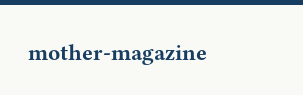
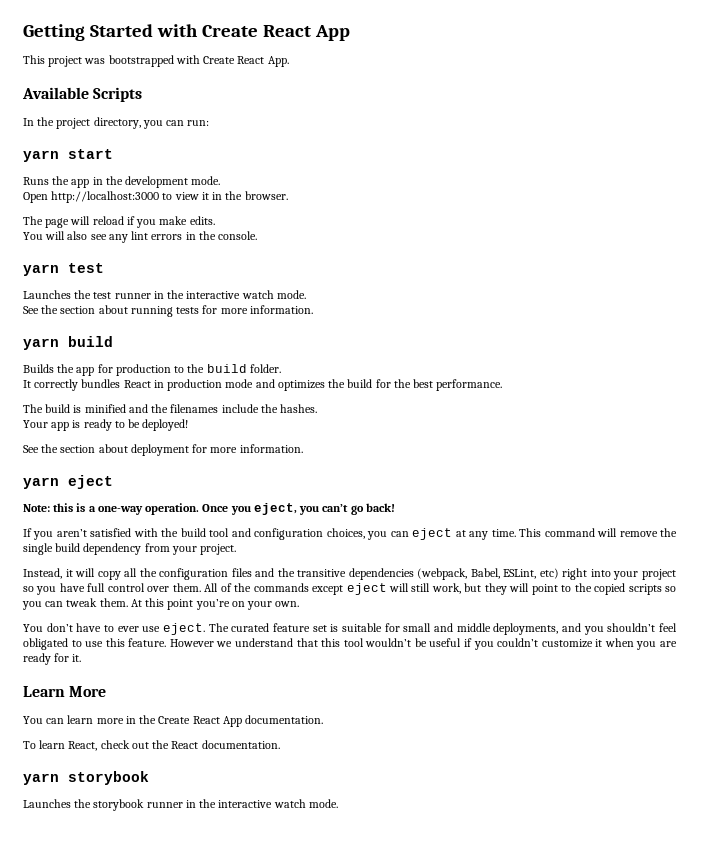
- mother-magazine
+ Getting Started with Create React App
+ This project was bootstrapped with Create React App.
+ Available Scripts
+ In the project directory, you can run:
+ yarn start
+ Runs the app in the development mode.
+ Open http://localhost:3000 to view it in the browser.
+ The page will reload if you make edits.
+ You will also see any lint errors in the console.
+ yarn test
+ Launches the test runner in the interactive watch mode.
+ See the section about running tests for more information.
+ yarn build
+ Builds the app for production to the build folder.
+ It correctly bundles React in production mode and optimizes the build for the best performance.
+ The build is minified and the filenames include the hashes.
+ Your app is ready to be deployed!
+ See the section about deployment for more information.
+ yarn eject
+ Note: this is a one-way operation. Once you eject, you can’t go back!
+ If you aren’t satisfied with the build tool and configuration choices, you can eject at any time. This command will remove the single build dependency from your project.
+ Instead, it will copy all the configuration files and the transitive dependencies (webpack, Babel, ESLint, etc) right into your project so you have full control over them. All of the commands except eject will still work, but they will point to the copied scripts so you can tweak them. At this point you’re on your own.
+ You don’t have to ever use eject. The curated feature set is suitable for small and middle deployments, and you shouldn’t feel obligated to use this feature. However we understand that this tool wouldn’t be useful if you couldn’t customize it when you are ready for it.
+ Learn More
+ You can learn more in the Create React App documentation.
+ To learn React, check out the React documentation.
+ yarn storybook
+ Launches the storybook runner in the interactive watch mode.

